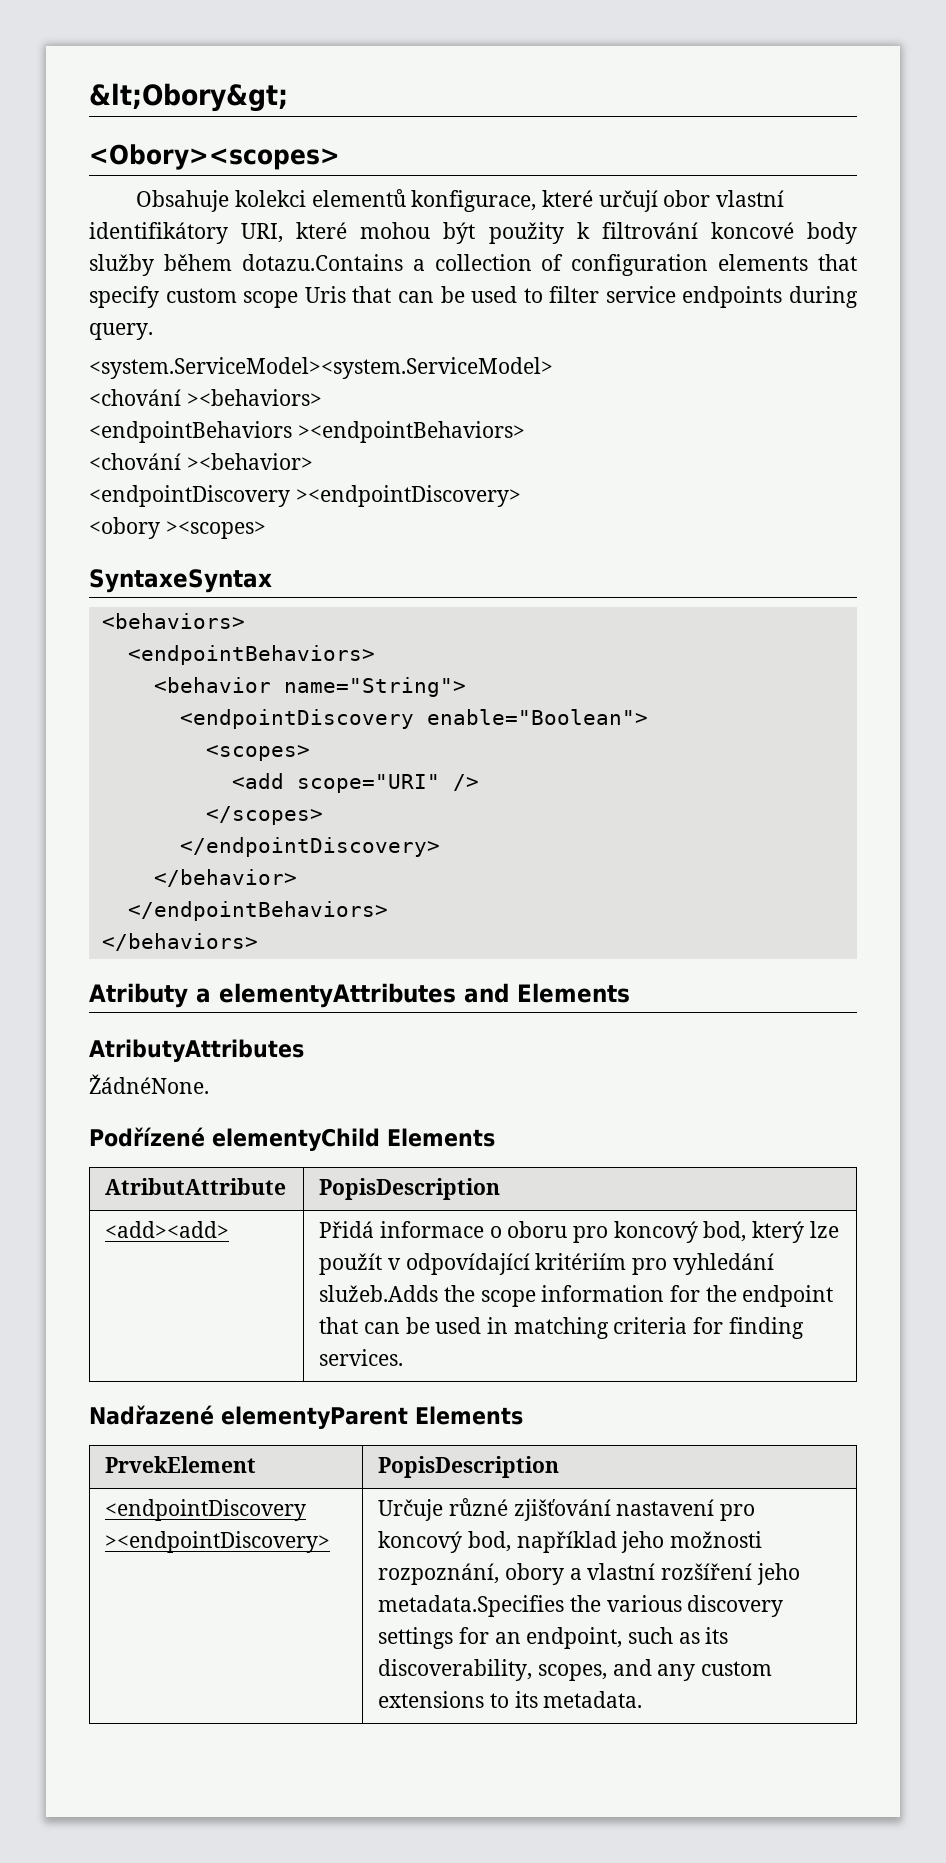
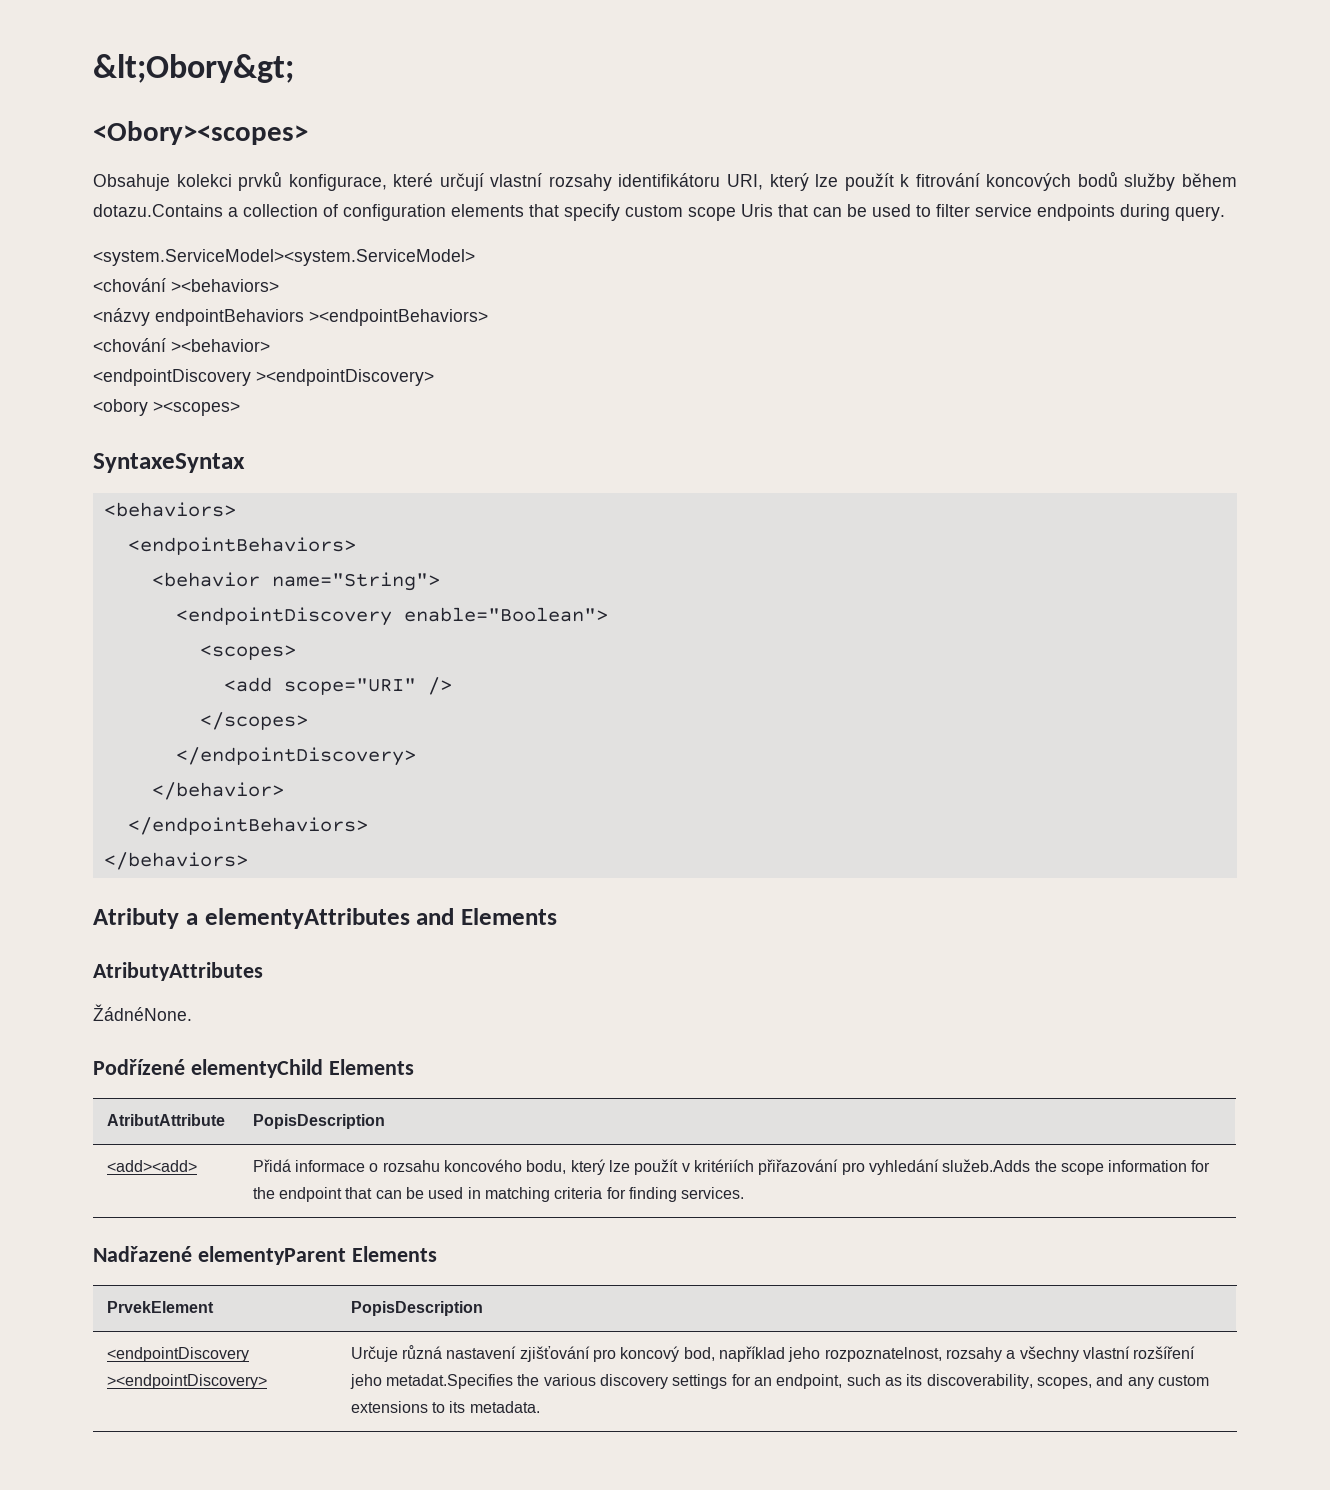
- Obsahuje kolekci elementů konfigurace, které určují obor vlastní identifikátory URI, které mohou být použity k filtrování koncové body služby během dotazu.Contains a collection of configuration elements that specify custom scope Uris that can be used to filter service endpoints during query.
+ Obsahuje kolekci prvků konfigurace, které určují vlastní rozsahy identifikátoru URI, který lze použít k fitrování koncových bodů služby během dotazu.Contains a collection of configuration elements that specify custom scope Uris that can be used to filter service endpoints during query.
- <endpointBehaviors ><endpointBehaviors>
+ <názvy endpointBehaviors ><endpointBehaviors>
- <add><add> | Přidá informace o oboru pro koncový bod, který lze použít v odpovídající kritériím pro vyhledání služeb.Adds the scope information for the endpoint that can be used in matching criteria for finding services.
+ <add><add> | Přidá informace o rozsahu koncového bodu, který lze použít v kritériích přiřazování pro vyhledání služeb.Adds the scope information for the endpoint that can be used in matching criteria for finding services.
- <endpointDiscovery ><endpointDiscovery> | Určuje různé zjišťování nastavení pro koncový bod, například jeho možnosti rozpoznání, obory a vlastní rozšíření jeho metadata.Specifies the various discovery settings for an endpoint, such as its discoverability, scopes, and any custom extensions to its metadata.
+ <endpointDiscovery ><endpointDiscovery> | Určuje různá nastavení zjišťování pro koncový bod, například jeho rozpoznatelnost, rozsahy a všechny vlastní rozšíření jeho metadat.Specifies the various discovery settings for an endpoint, such as its discoverability, scopes, and any custom extensions to its metadata.

